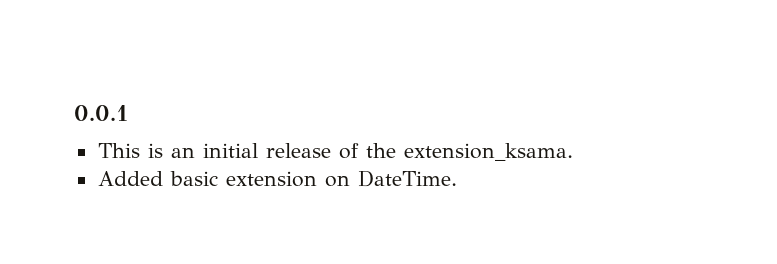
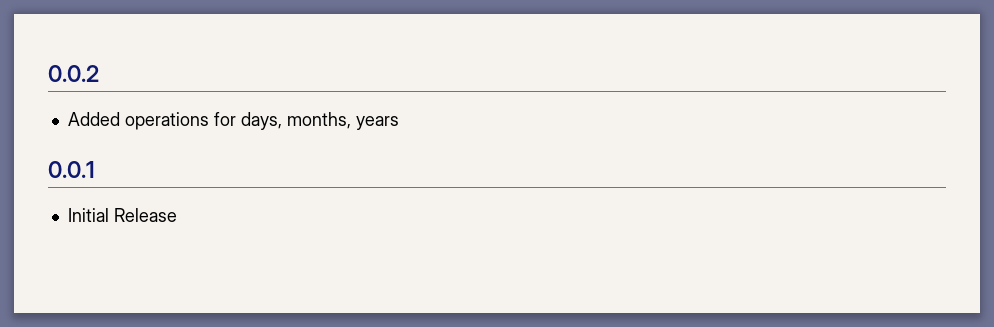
+ 0.0.2
+ Added operations for days, months, years
  0.0.1
- This is an initial release of the extension_ksama.
- Added basic extension on DateTime.
+ Initial Release

